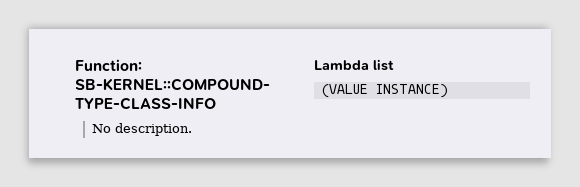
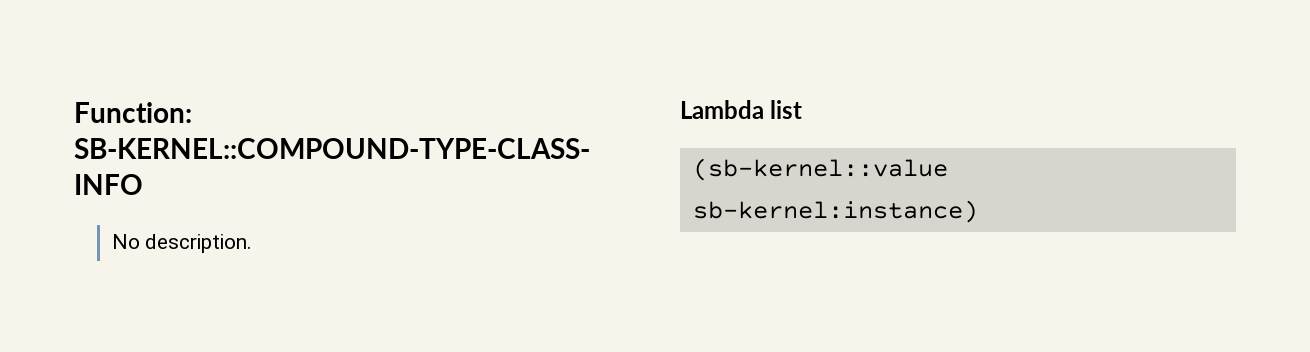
- (VALUE INSTANCE)
+ (sb-kernel::value sb-kernel:instance)

